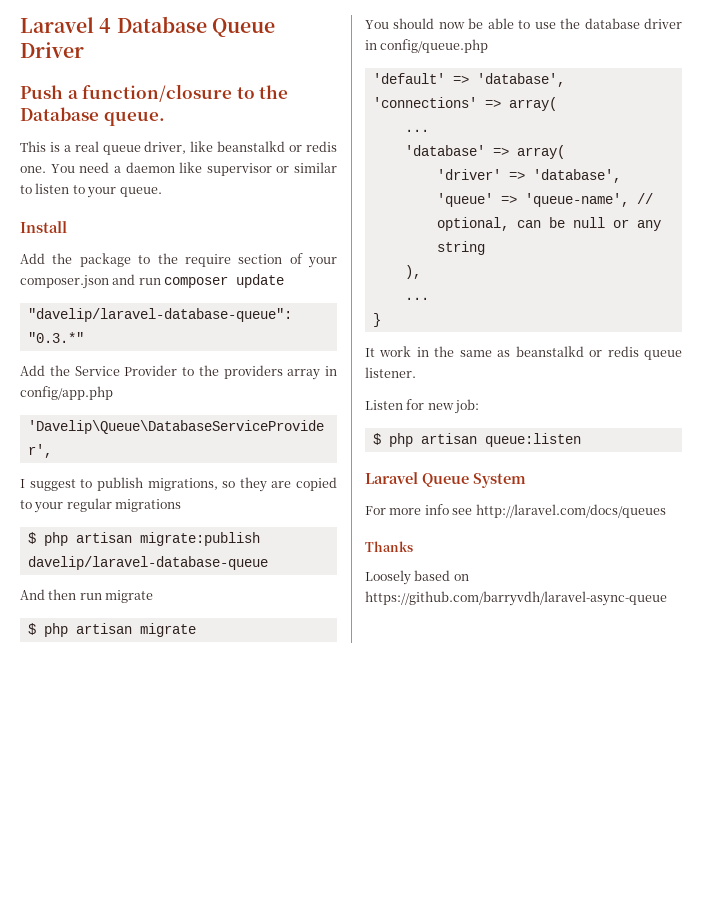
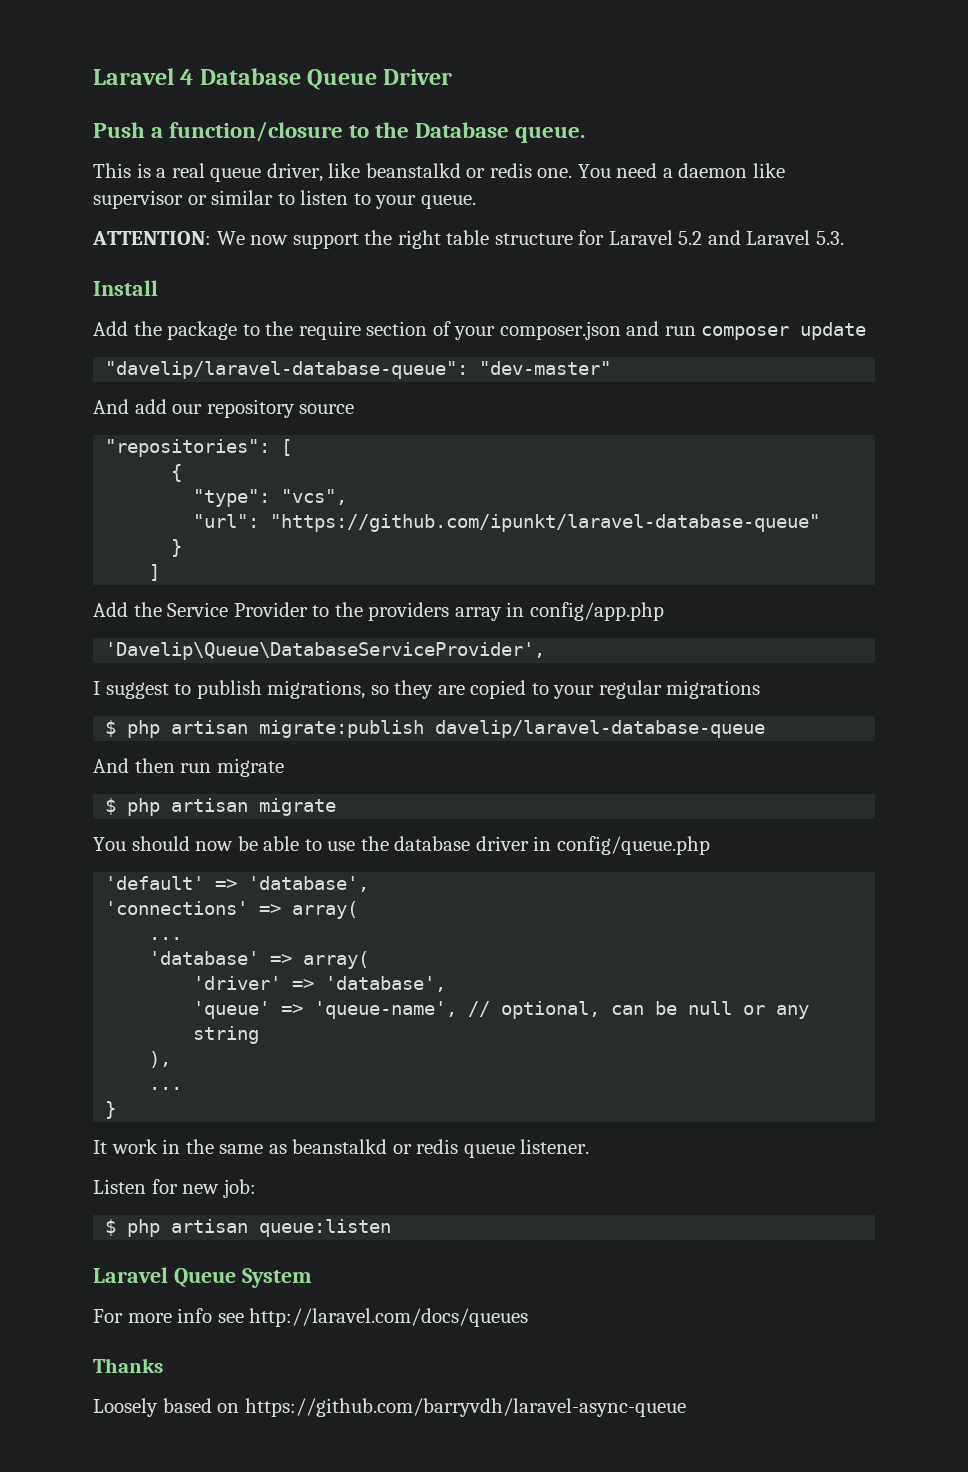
+ ATTENTION: We now support the right table structure for Laravel 5.2 and Laravel 5.3.
- "davelip/laravel-database-queue": "0.3.*"
+ "davelip/laravel-database-queue": "dev-master"
+ And add our repository source
+ "repositories": [
+ {
+ "type": "vcs",
+ "url": "https://github.com/ipunkt/laravel-database-queue"
+ }
+ ]

